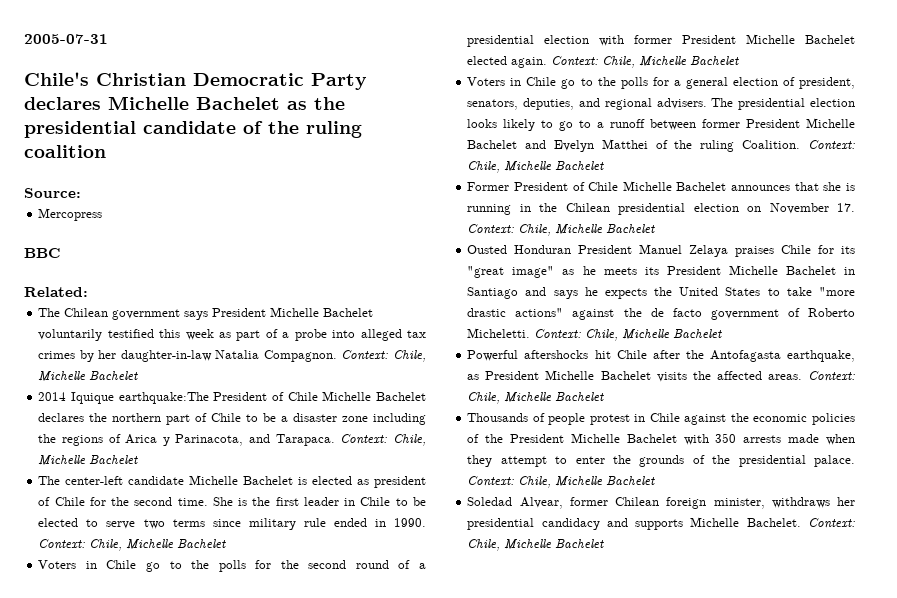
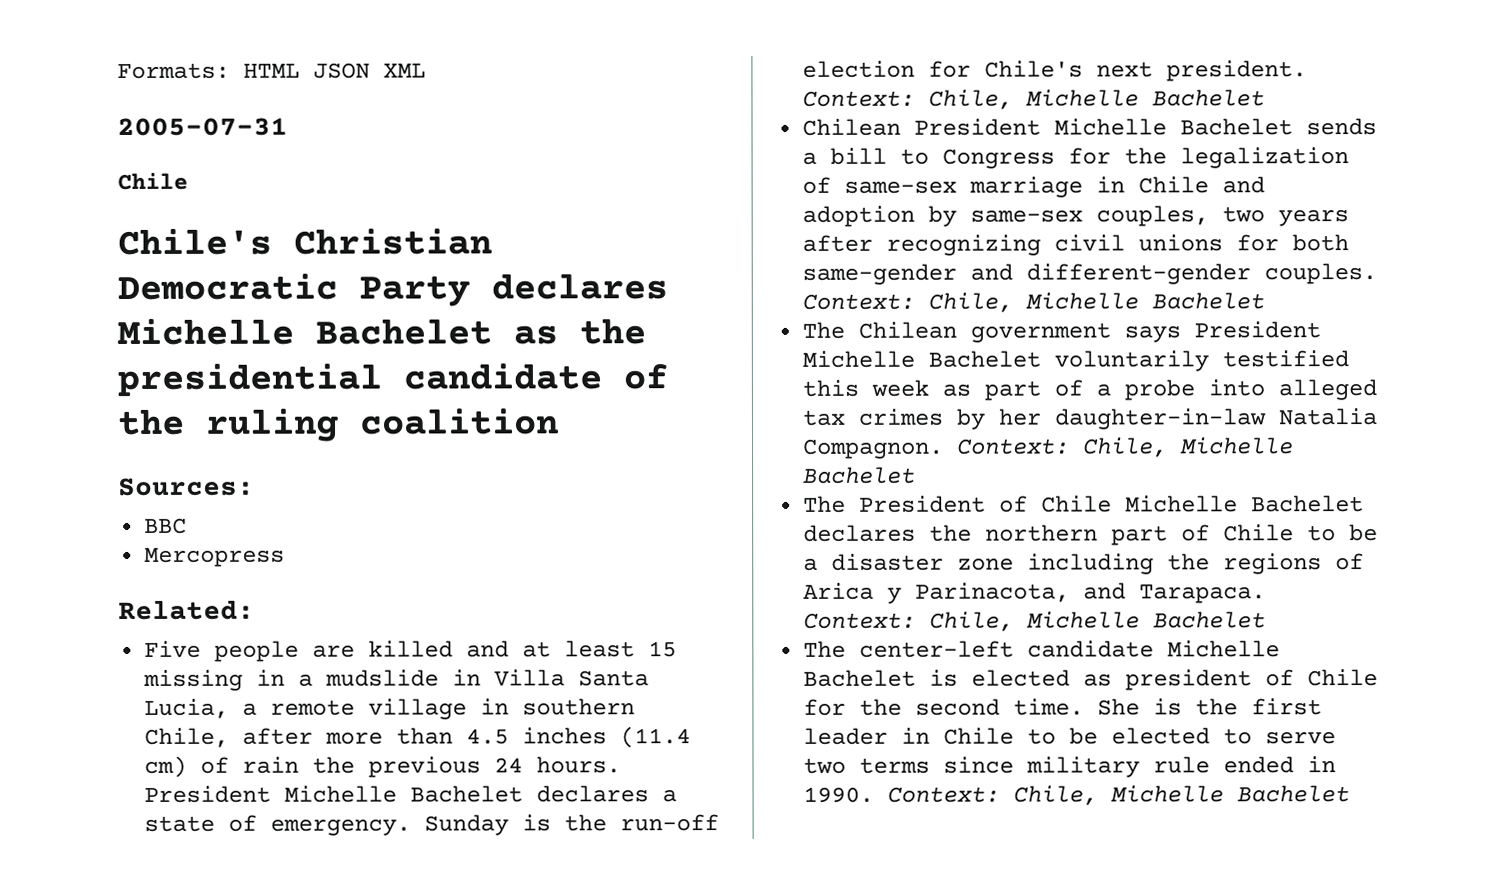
+ Formats: HTML JSON XML
  2005-07-31
+ Chile
- Source:
+ Sources:
+ BBC
- BBC
  Related:
+ Five people are killed and at least 15 missing in a mudslide in Villa Santa Lucia, a remote village in southern Chile, after more than 4.5 inches (11.4 cm) of rain the previous 24 hours. President Michelle Bachelet declares a state of emergency. Sunday is the run-off election for Chile's next president. Context: Chile, Michelle Bachelet
+ Chilean President Michelle Bachelet sends a bill to Congress for the legalization of same-sex marriage in Chile and adoption by same-sex couples, two years after recognizing civil unions for both same-gender and different-gender couples. Context: Chile, Michelle Bachelet
- 2014 Iquique earthquake:The President of Chile Michelle Bachelet declares the northern part of Chile to be a disaster zone including the regions of Arica y Parinacota, and Tarapaca.
+ The President of Chile Michelle Bachelet declares the northern part of Chile to be a disaster zone including the regions of Arica y Parinacota, and Tarapaca.
- Voters in Chile go to the polls for the second round of a presidential election with former President Michelle Bachelet elected again. Context: Chile, Michelle Bachelet
- Voters in Chile go to the polls for a general election of president, senators, deputies, and regional advisers. The presidential election looks likely to go to a runoff between former President Michelle Bachelet and Evelyn Matthei of the ruling Coalition. Context: Chile, Michelle Bachelet
- Former President of Chile Michelle Bachelet announces that she is running in the Chilean presidential election on November 17. Context: Chile, Michelle Bachelet
- Ousted Honduran President Manuel Zelaya praises Chile for its "great image" as he meets its President Michelle Bachelet in Santiago and says he expects the United States to take "more drastic actions" against the de facto government of Roberto Micheletti. Context: Chile, Michelle Bachelet
- Powerful aftershocks hit Chile after the Antofagasta earthquake, as President Michelle Bachelet visits the affected areas. Context: Chile, Michelle Bachelet
- Thousands of people protest in Chile against the economic policies of the President Michelle Bachelet with 350 arrests made when they attempt to enter the grounds of the presidential palace. Context: Chile, Michelle Bachelet
- Soledad Alvear, former Chilean foreign minister, withdraws her presidential candidacy and supports Michelle Bachelet. Context: Chile, Michelle Bachelet

